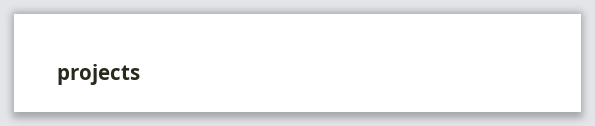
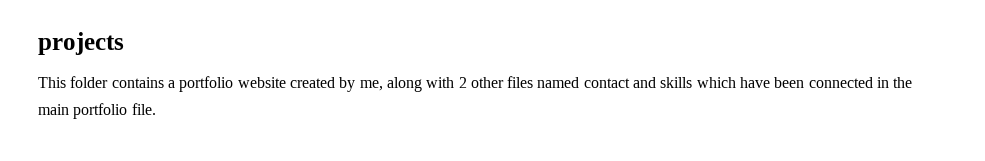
+ This folder contains a portfolio website created by me, along with 2 other files named contact and skills which have been connected in the main portfolio file.

